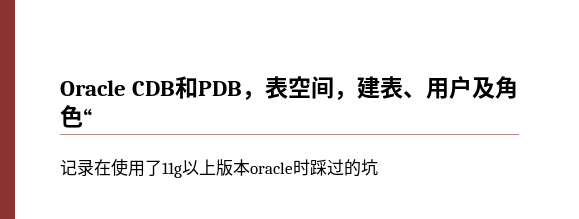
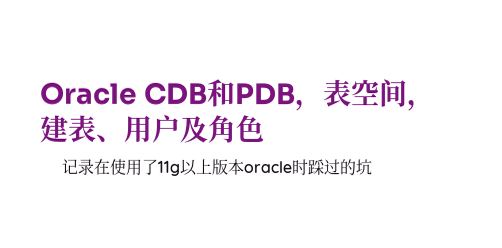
- Oracle CDB和PDB，表空间，建表、用户及角色“
+ Oracle CDB和PDB，表空间，建表、用户及角色

